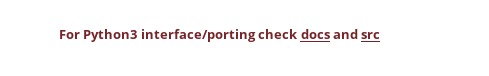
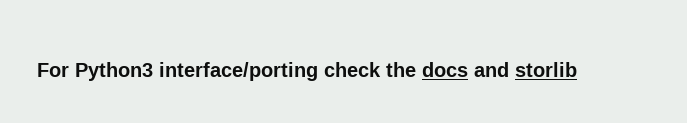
- For Python3 interface/porting check docs and src
+ For Python3 interface/porting check the docs and storlib

